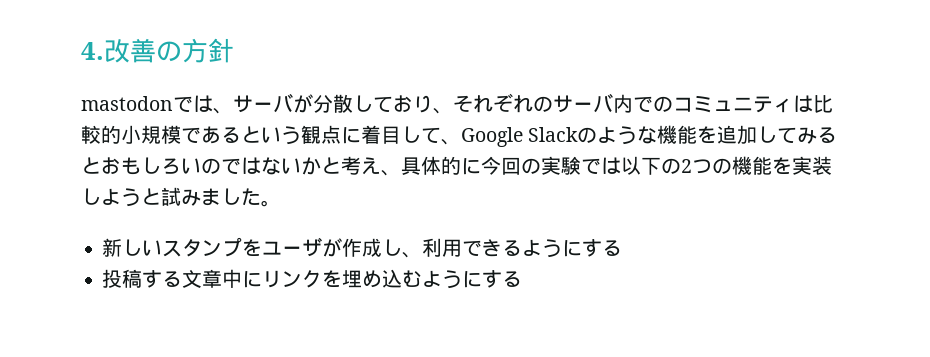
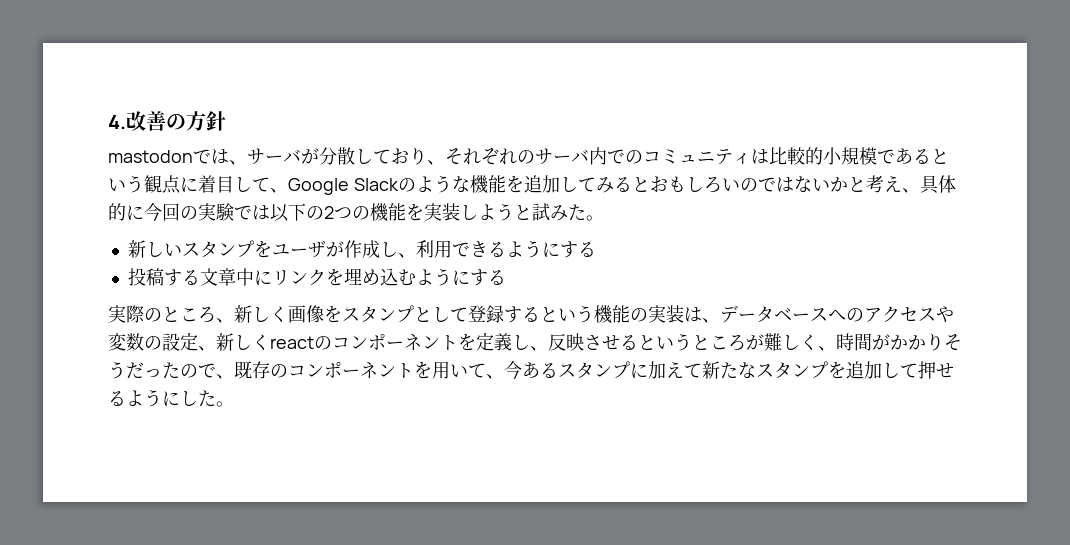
- mastodonでは、サーバが分散しており、それぞれのサーバ内でのコミュニティは比較的小規模であるという観点に着目して、Google Slackのような機能を追加してみるとおもしろいのではないかと考え、具体的に今回の実験では以下の2つの機能を実装しようと試みました。
+ mastodonでは、サーバが分散しており、それぞれのサーバ内でのコミュニティは比較的小規模であるという観点に着目して、Google Slackのような機能を追加してみるとおもしろいのではないかと考え、具体的に今回の実験では以下の2つの機能を実装しようと試みた。
+ 実際のところ、新しく画像をスタンプとして登録するという機能の実装は、データベースへのアクセスや変数の設定、新しくreactのコンポーネントを定義し、反映させるというところが難しく、時間がかかりそうだったので、既存のコンポーネントを用いて、今あるスタンプに加えて新たなスタンプを追加して押せるようにした。

